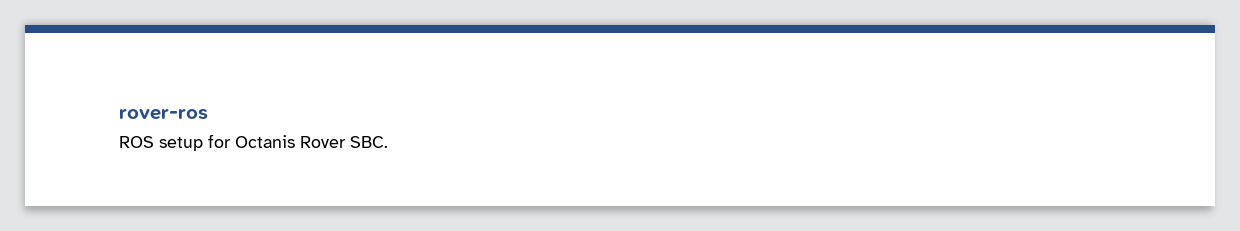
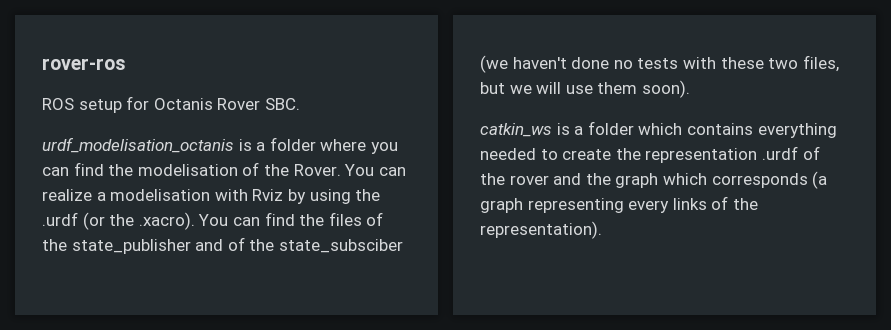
+ urdf_modelisation_octanis is a folder where you can find the modelisation of the Rover. You can realize a modelisation with Rviz by using the .urdf (or the .xacro). You can find the files of the state_publisher and of the state_subsciber (we haven't done no tests with these two files, but we will use them soon).
+ catkin_ws is a folder which contains everything needed to create the representation .urdf of the rover and the graph which corresponds (a graph representing every links of the representation).

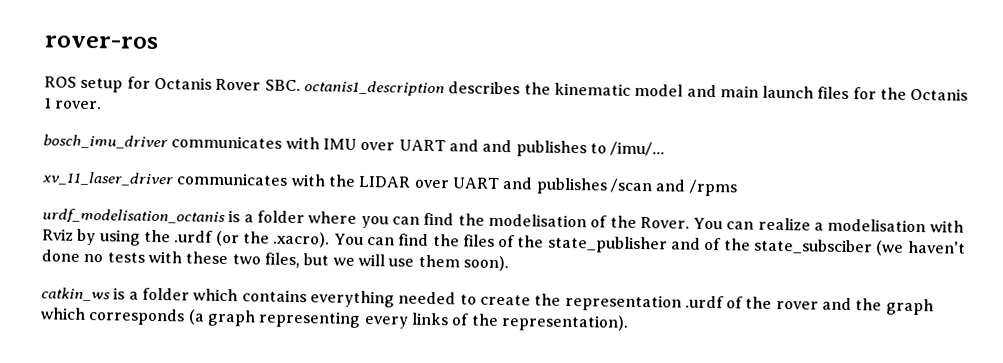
- ROS setup for Octanis Rover SBC.
+ ROS setup for Octanis Rover SBC. octanis1_description describes the kinematic model and main launch files for the Octanis 1 rover.
+ bosch_imu_driver communicates with IMU over UART and and publishes to /imu/...
+ xv_11_laser_driver communicates with the LIDAR over UART and publishes /scan and /rpms

